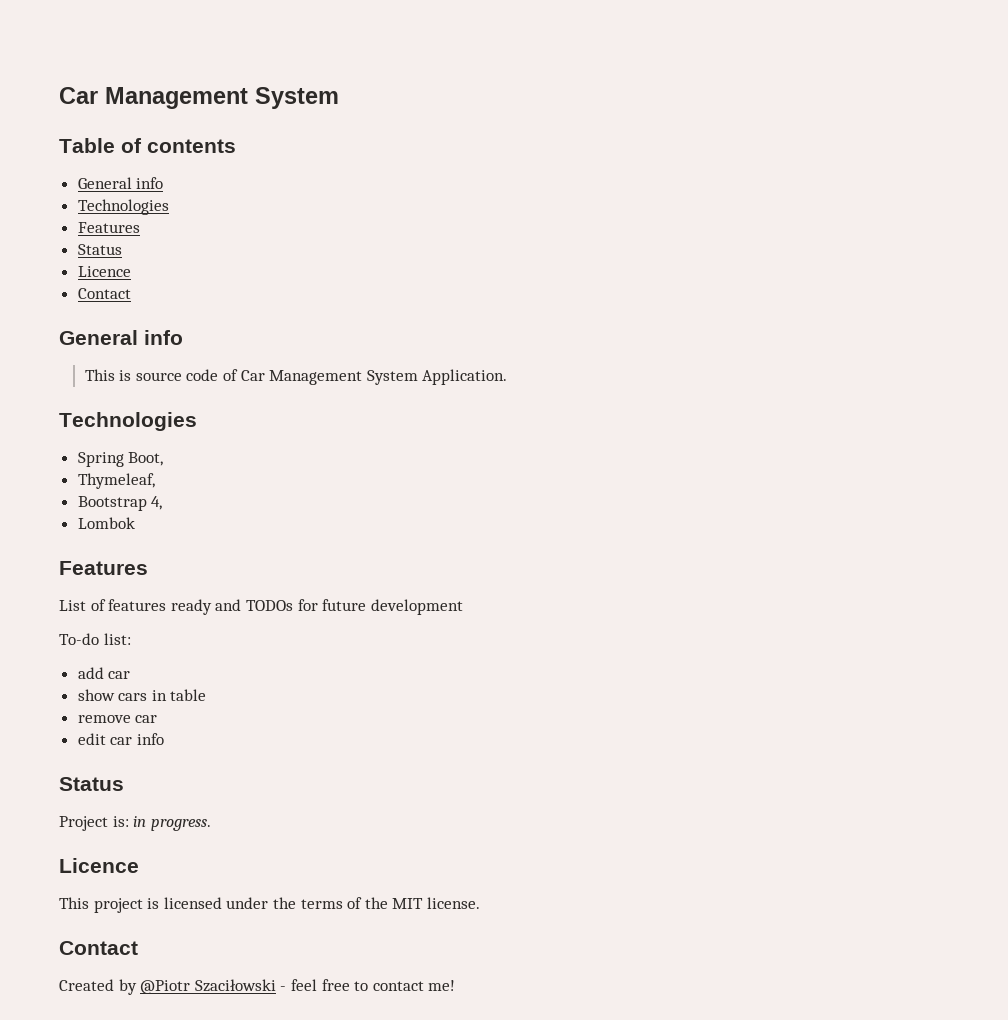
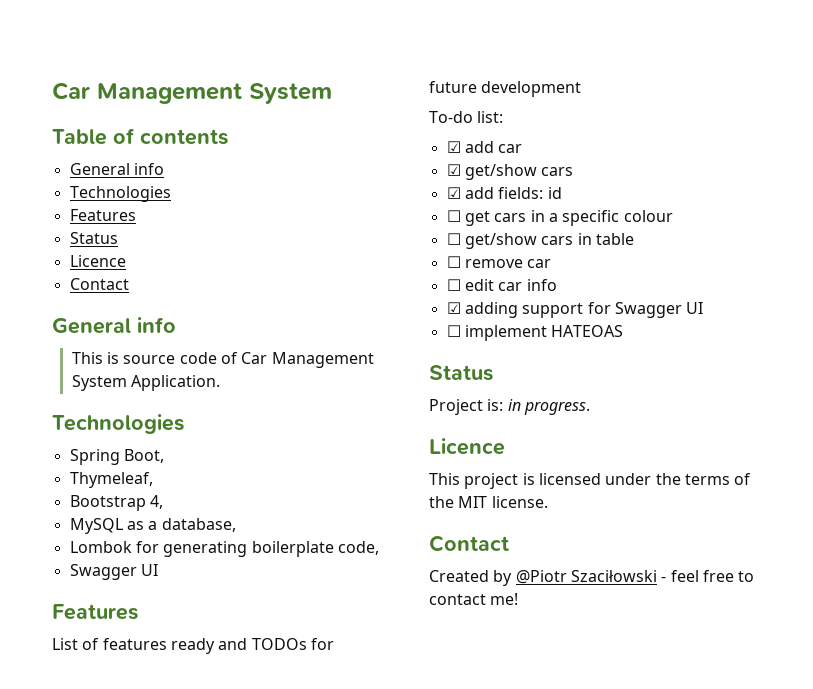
- Lombok
+ MySQL as a database,
+ Lombok for generating boilerplate code,
+ Swagger UI
- add car
+ ☑ add car
- show cars in table
+ ☑ get/show cars
+ ☑ add fields: id
+ ☐ get cars in a specific colour
+ ☐ get/show cars in table
- remove car
+ ☐ remove car
- edit car info
+ ☐ edit car info
+ ☑ adding support for Swagger UI
+ ☐ implement HATEOAS

